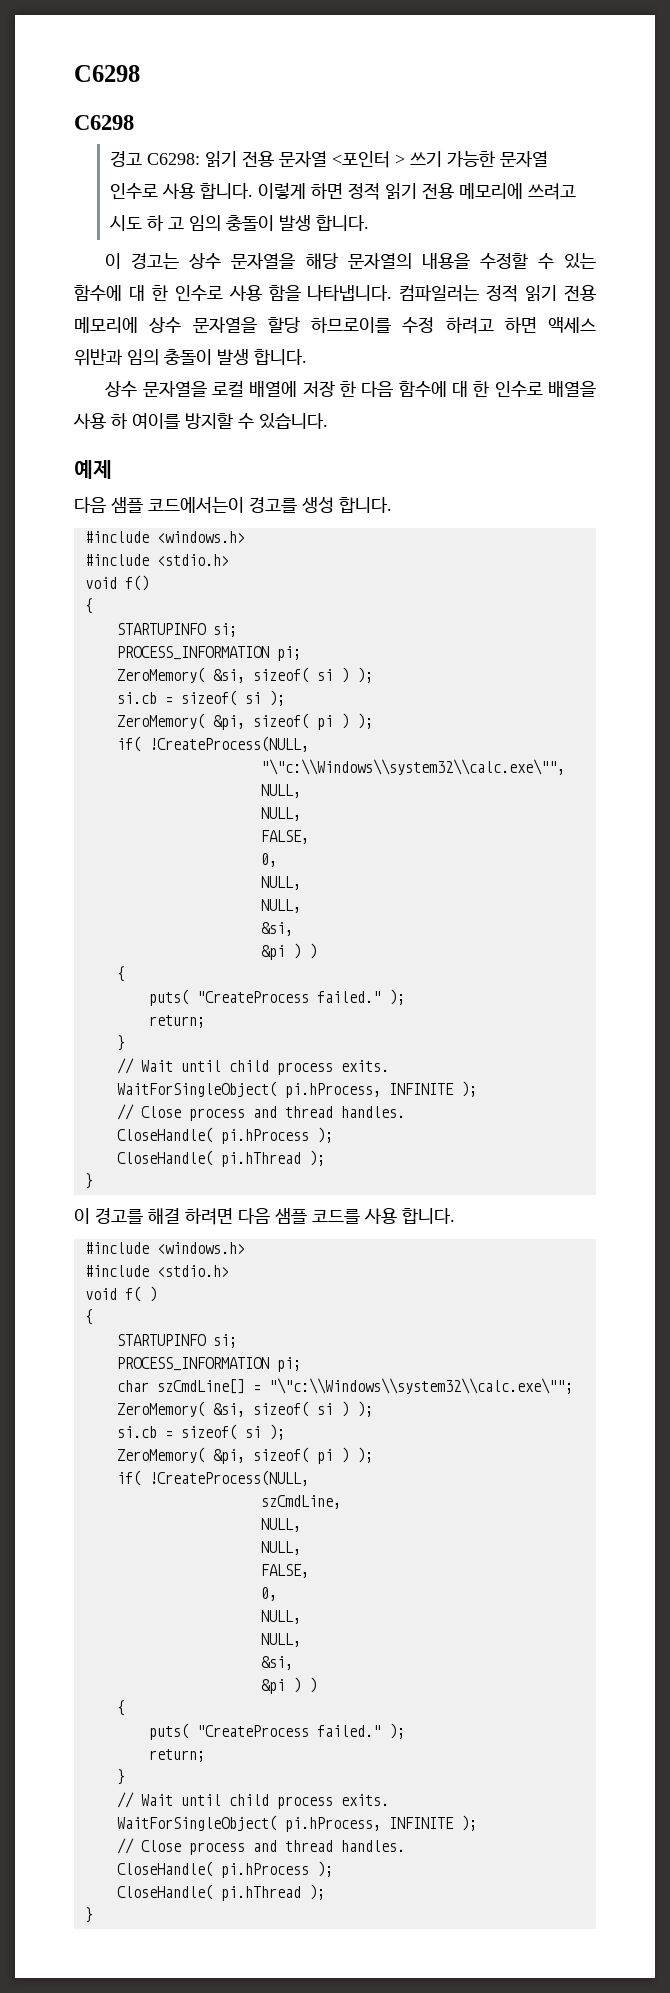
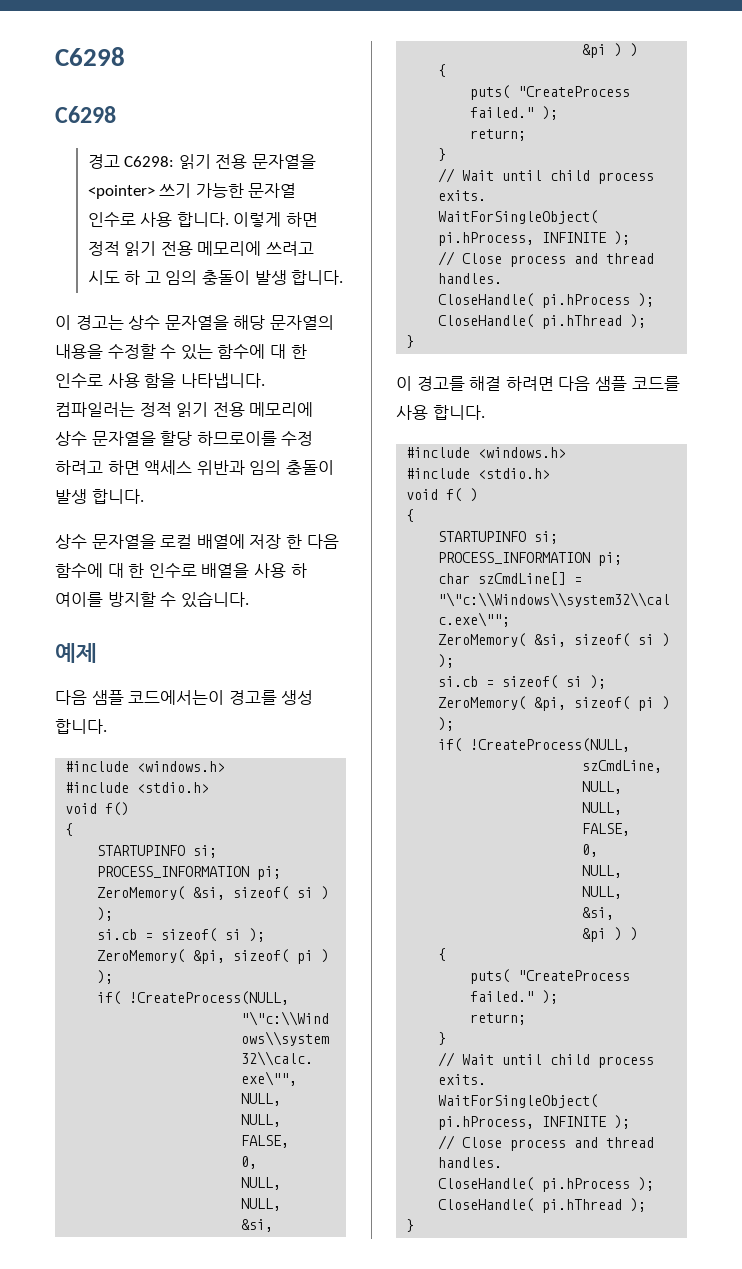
- 경고 C6298: 읽기 전용 문자열 <포인터 > 쓰기 가능한 문자열 인수로 사용 합니다.
+ 경고 C6298: 읽기 전용 문자열을 <pointer> 쓰기 가능한 문자열 인수로 사용 합니다.

